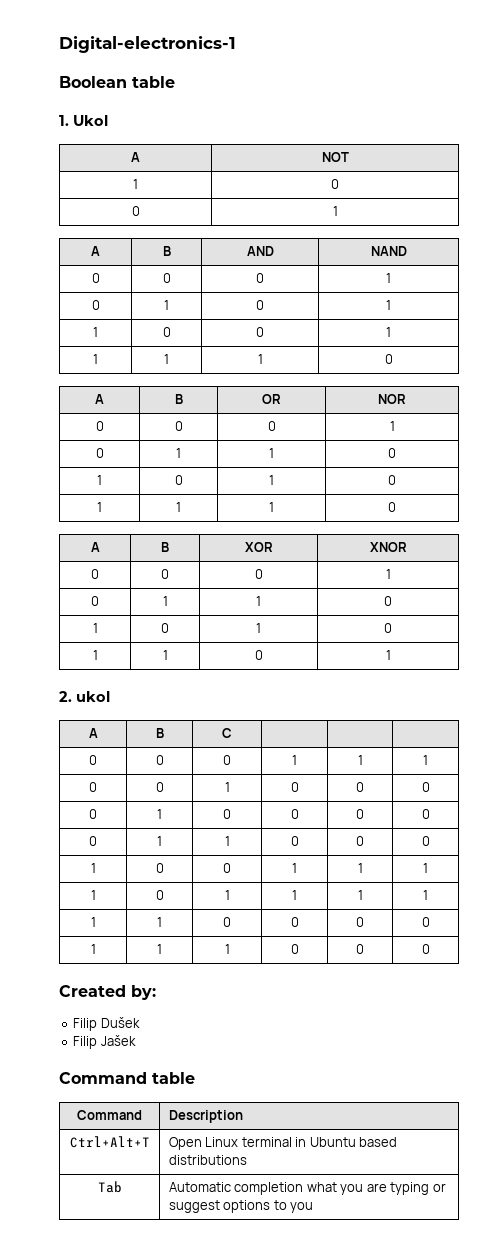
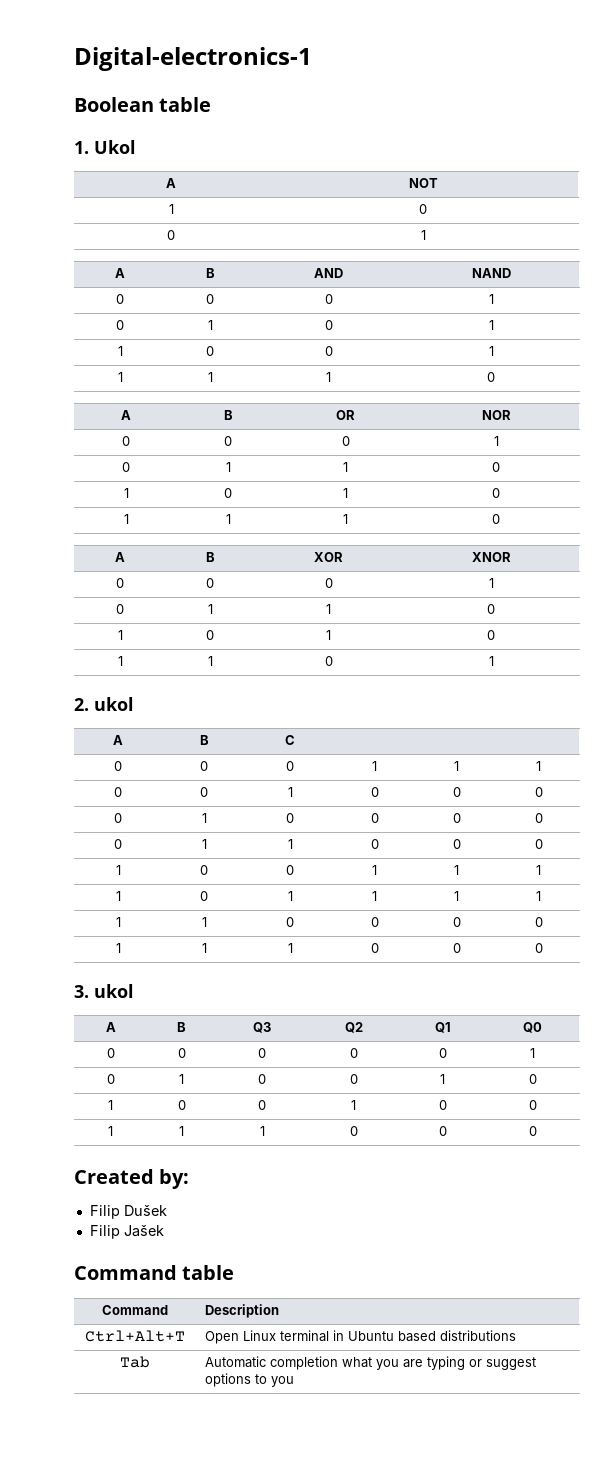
+ 3. ukol
+ A | B | Q3 | Q2 | Q1 | Q0
+ 0 | 0 | 0 | 0 | 0 | 1
+ 0 | 1 | 0 | 0 | 1 | 0
+ 1 | 0 | 0 | 1 | 0 | 0
+ 1 | 1 | 1 | 0 | 0 | 0

